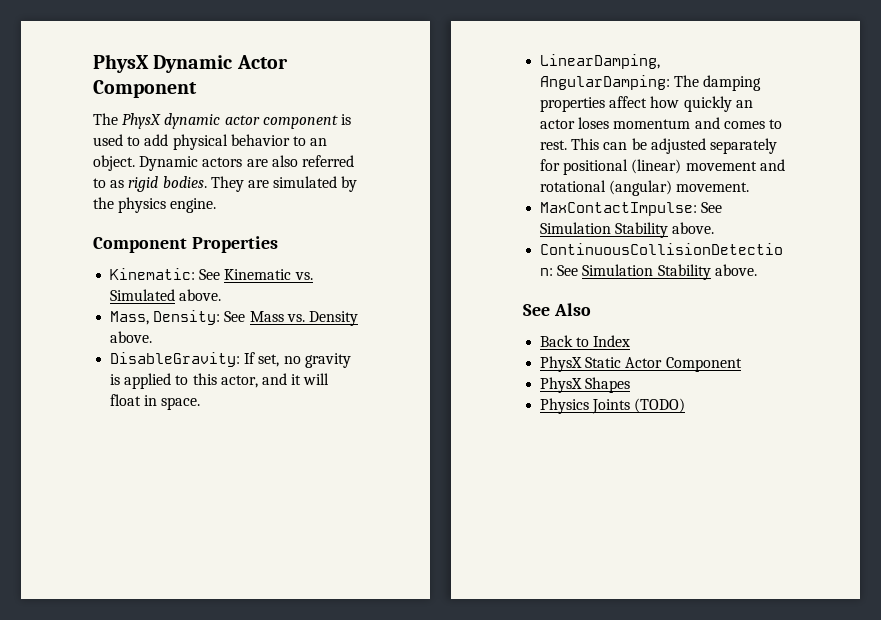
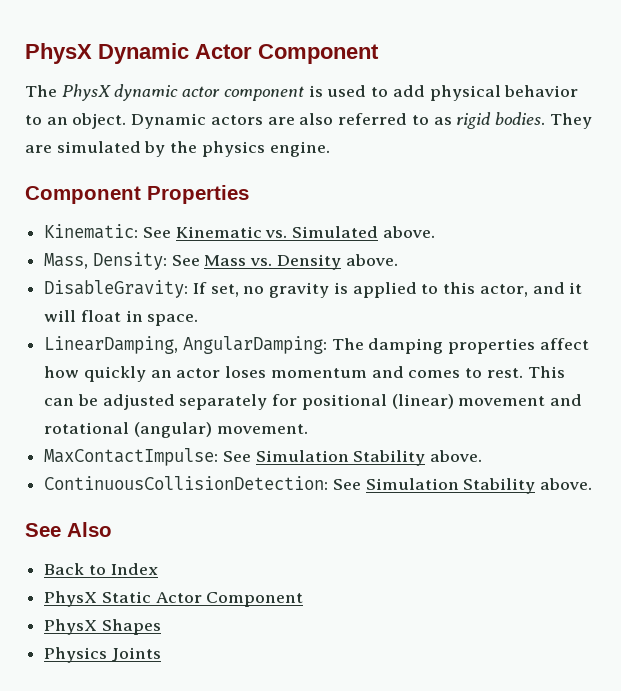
- Physics Joints (TODO)
+ Physics Joints

